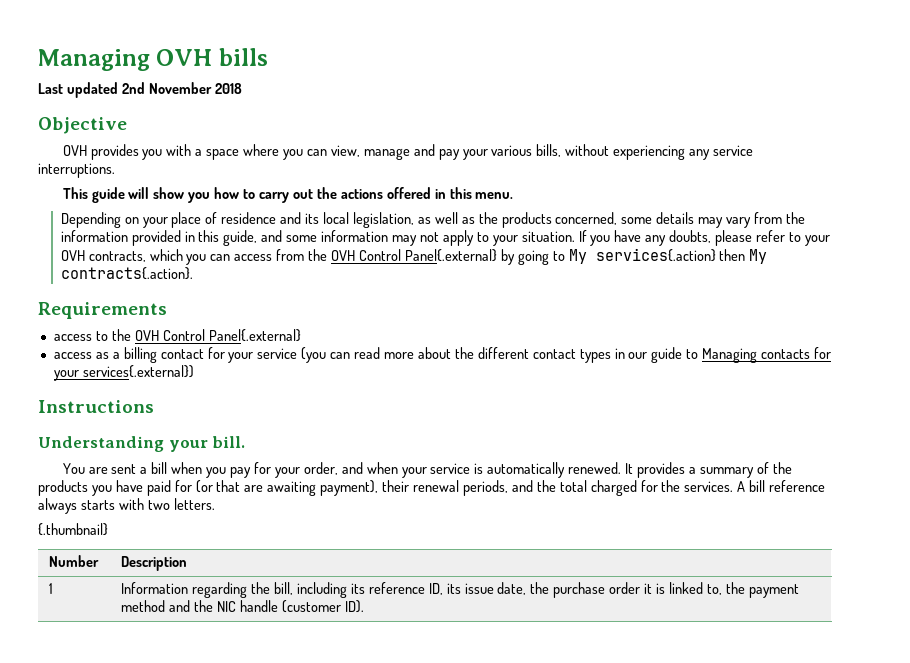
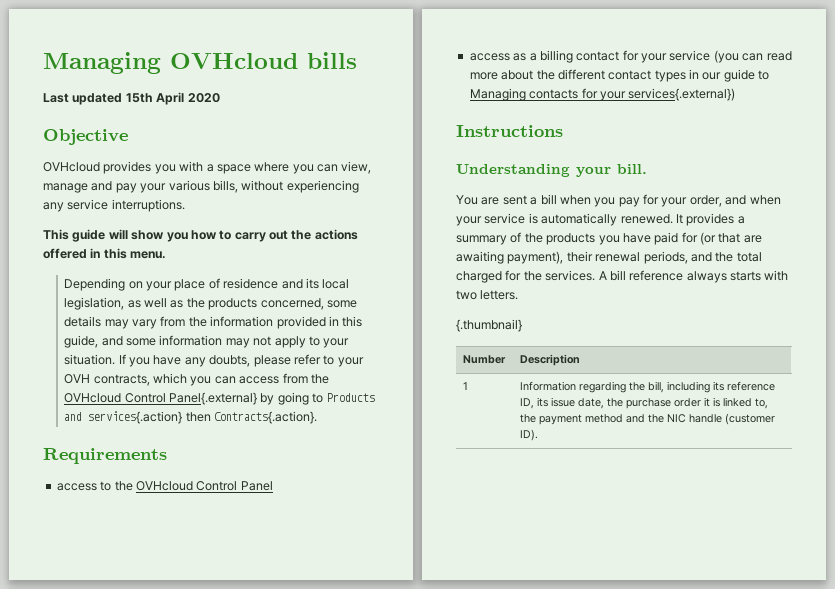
- Managing OVH bills
+ Managing OVHcloud bills
- Last updated 2nd November 2018
+ Last updated 15th April 2020
- OVH provides you with a space where you can view, manage and pay your various bills, without experiencing any service interruptions.
+ OVHcloud provides you with a space where you can view, manage and pay your various bills, without experiencing any service interruptions.
- If you have any doubts, please refer to your OVH contracts, which you can access from the OVH Control Panel{.external} by going to My services{.action} then My contracts{.action}.
+ If you have any doubts, please refer to your OVH contracts, which you can access from the OVHcloud Control Panel{.external} by going to Products and services{.action} then Contracts{.action}.
- access to the OVH Control Panel{.external}
+ access to the OVHcloud Control Panel

